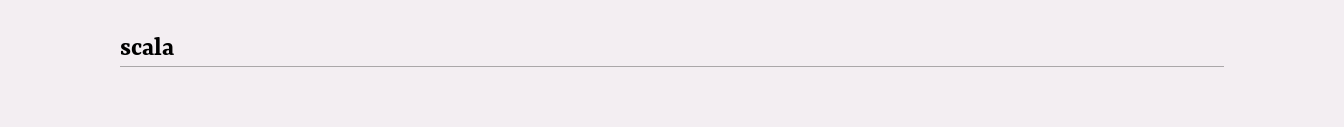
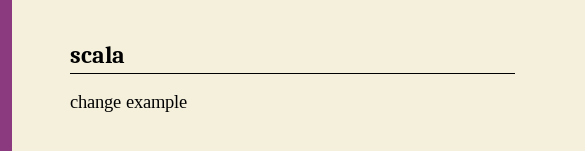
+ change example

